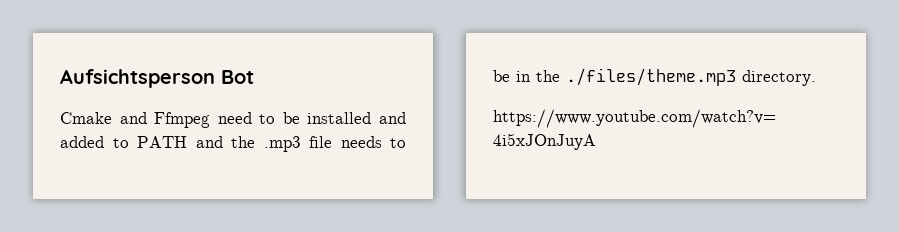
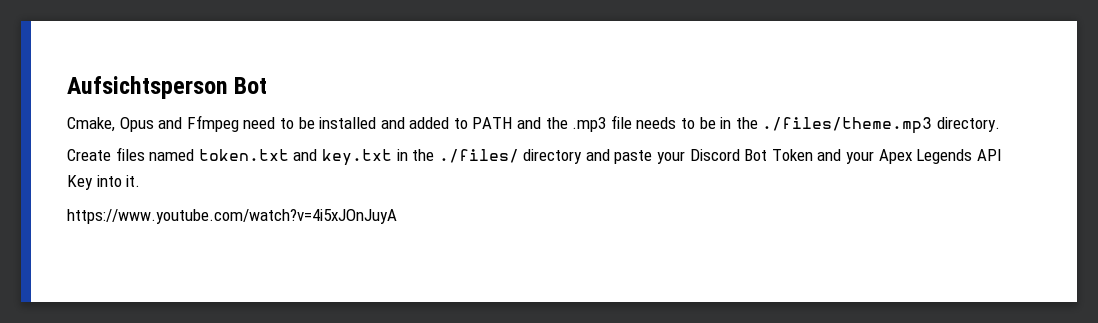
- Cmake and Ffmpeg need to be installed and added to PATH and the .mp3 file needs to be in the ./files/theme.mp3 directory.
+ Cmake, Opus and Ffmpeg need to be installed and added to PATH and the .mp3 file needs to be in the ./files/theme.mp3 directory.
+ Create files named token.txt and key.txt in the ./files/ directory and paste your Discord Bot Token and your Apex Legends API Key into it.

